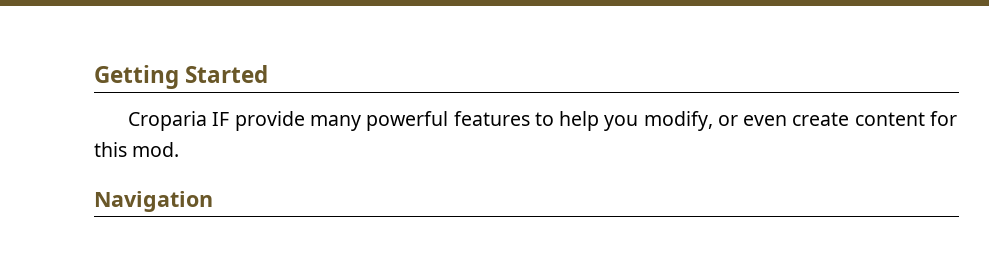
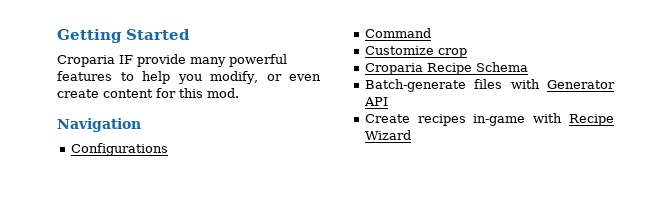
+ Configurations
+ Command
+ Customize crop
+ Croparia Recipe Schema
+ Batch-generate files with Generator API
+ Create recipes in-game with Recipe Wizard

